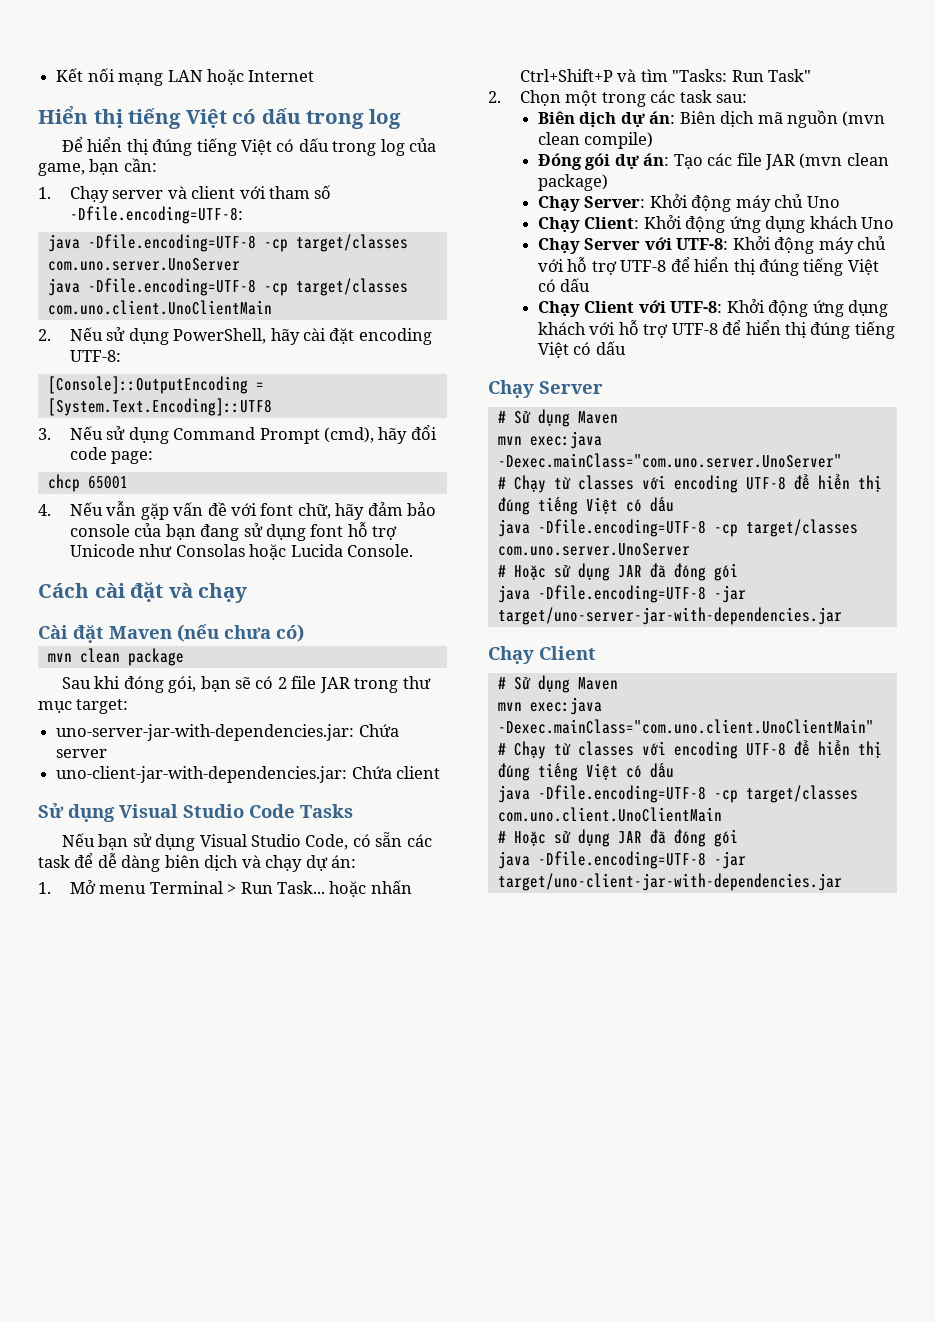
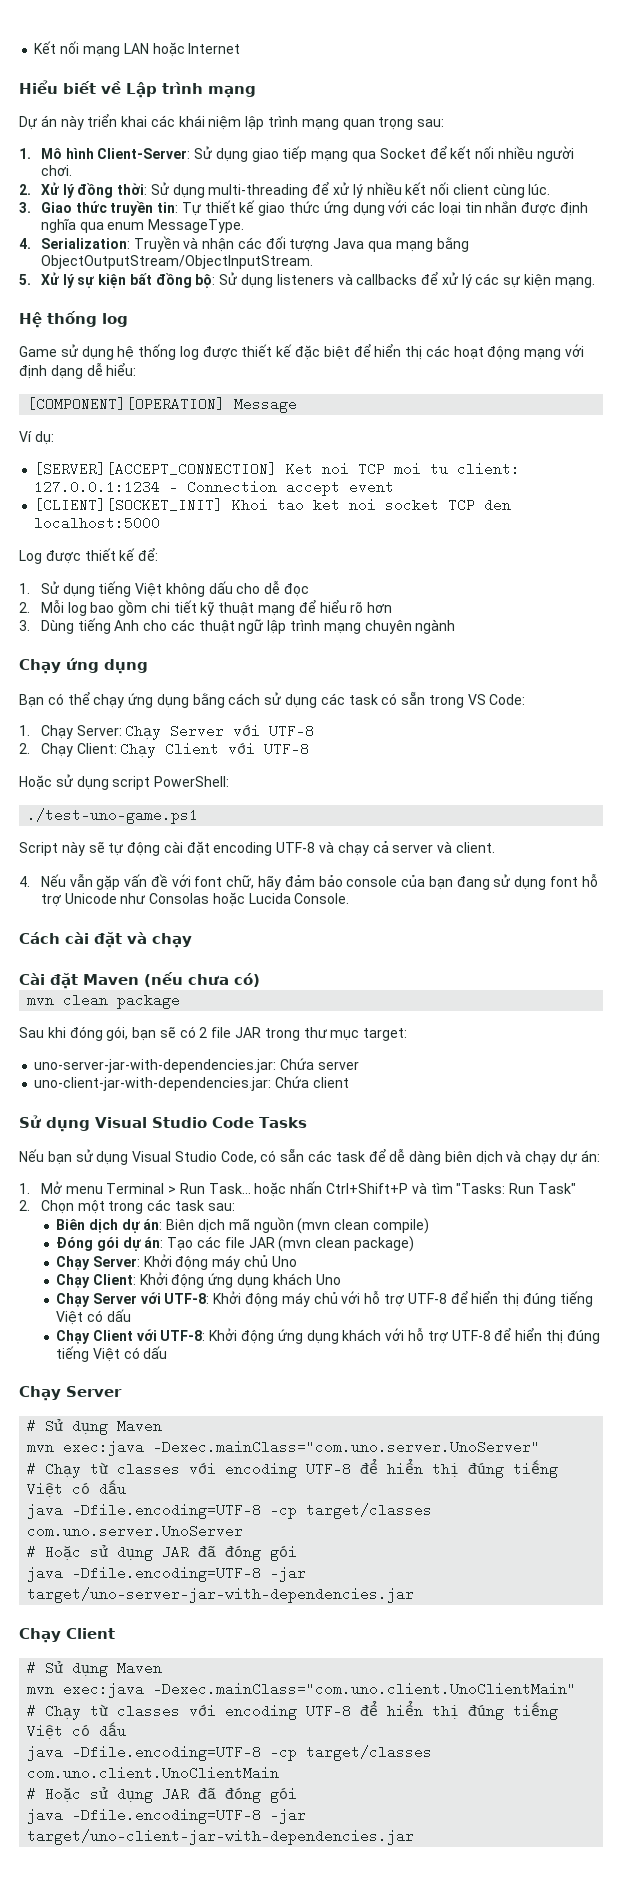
- Hiển thị tiếng Việt có dấu trong log
- Để hiển thị đúng tiếng Việt có dấu trong log của game, bạn cần:
- 1. Chạy server và client với tham số -Dfile.encoding=UTF-8:
- java -Dfile.encoding=UTF-8 -cp target/classes com.uno.server.UnoServer
- java -Dfile.encoding=UTF-8 -cp target/classes com.uno.client.UnoClientMain
- 2. Nếu sử dụng PowerShell, hãy cài đặt encoding UTF-8:
- [Console]::OutputEncoding = [System.Text.Encoding]::UTF8
- 3. Nếu sử dụng Command Prompt (cmd), hãy đổi code page:
- chcp 65001
+ Hiểu biết về Lập trình mạng
+ Dự án này triển khai các khái niệm lập trình mạng quan trọng sau:
+ 1. Mô hình Client-Server: Sử dụng giao tiếp mạng qua Socket để kết nối nhiều người chơi.
+ 2. Xử lý đồng thời: Sử dụng multi-threading để xử lý nhiều kết nối client cùng lúc.
+ 3. Giao thức truyền tin: Tự thiết kế giao thức ứng dụng với các loại tin nhắn được định nghĩa qua enum MessageType.
+ 4. Serialization: Truyền và nhận các đối tượng Java qua mạng bằng ObjectOutputStream/ObjectInputStream.
+ 5. Xử lý sự kiện bất đồng bộ: Sử dụng listeners và callbacks để xử lý các sự kiện mạng.
+ Hệ thống log
+ Game sử dụng hệ thống log được thiết kế đặc biệt để hiển thị các hoạt động mạng với định dạng dễ hiểu:
+ [COMPONENT][OPERATION] Message
+ Ví dụ:
+ [SERVER][ACCEPT_CONNECTION] Ket noi TCP moi tu client: 127.0.0.1:1234 - Connection accept event
+ [CLIENT][SOCKET_INIT] Khoi tao ket noi socket TCP den localhost:5000
+ Log được thiết kế để:
+ 1. Sử dụng tiếng Việt không dấu cho dễ đọc
+ 2. Mỗi log bao gồm chi tiết kỹ thuật mạng để hiểu rõ hơn
+ 3. Dùng tiếng Anh cho các thuật ngữ lập trình mạng chuyên ngành
+ Chạy ứng dụng
+ Bạn có thể chạy ứng dụng bằng cách sử dụng các task có sẵn trong VS Code:
+ 1. Chạy Server: Chạy Server với UTF-8
+ 2. Chạy Client: Chạy Client với UTF-8
+ Hoặc sử dụng script PowerShell:
+ ./test-uno-game.ps1
+ Script này sẽ tự động cài đặt encoding UTF-8 và chạy cả server và client.

